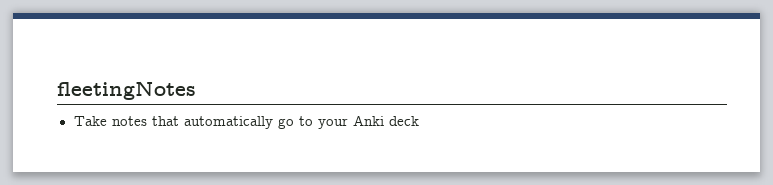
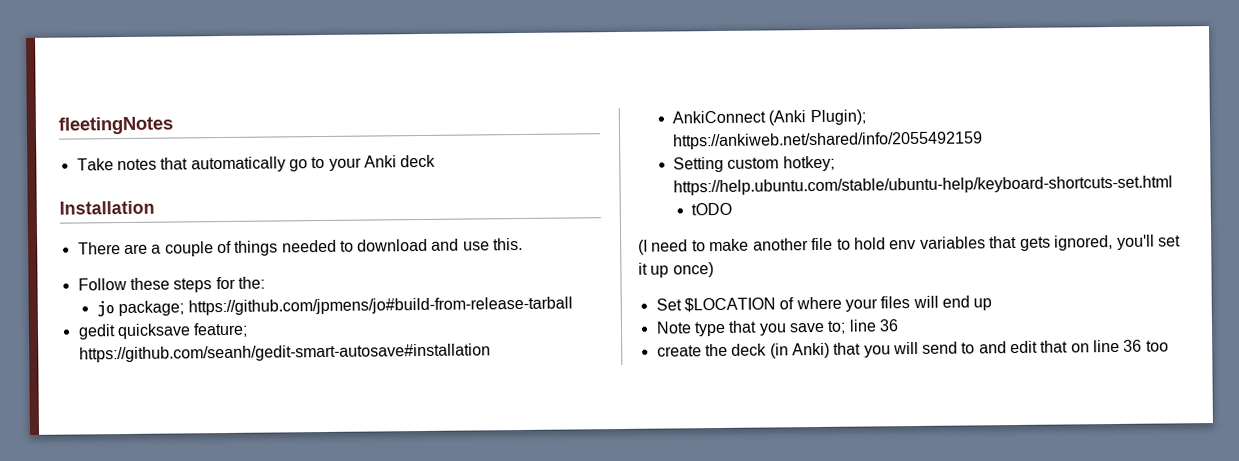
+ Installation
+ There are a couple of things needed to download and use this.
+ Follow these steps for the:
+ jo package; https://github.com/jpmens/jo#build-from-release-tarball
+ gedit quicksave feature; https://github.com/seanh/gedit-smart-autosave#installation
+ AnkiConnect (Anki Plugin); https://ankiweb.net/shared/info/2055492159
+ Setting custom hotkey; https://help.ubuntu.com/stable/ubuntu-help/keyboard-shortcuts-set.html
+ tODO
+ (I need to make another file to hold env variables that gets ignored, you'll set it up once)
+ Set $LOCATION of where your files will end up
+ Note type that you save to; line 36
+ create the deck (in Anki) that you will send to and edit that on line 36 too

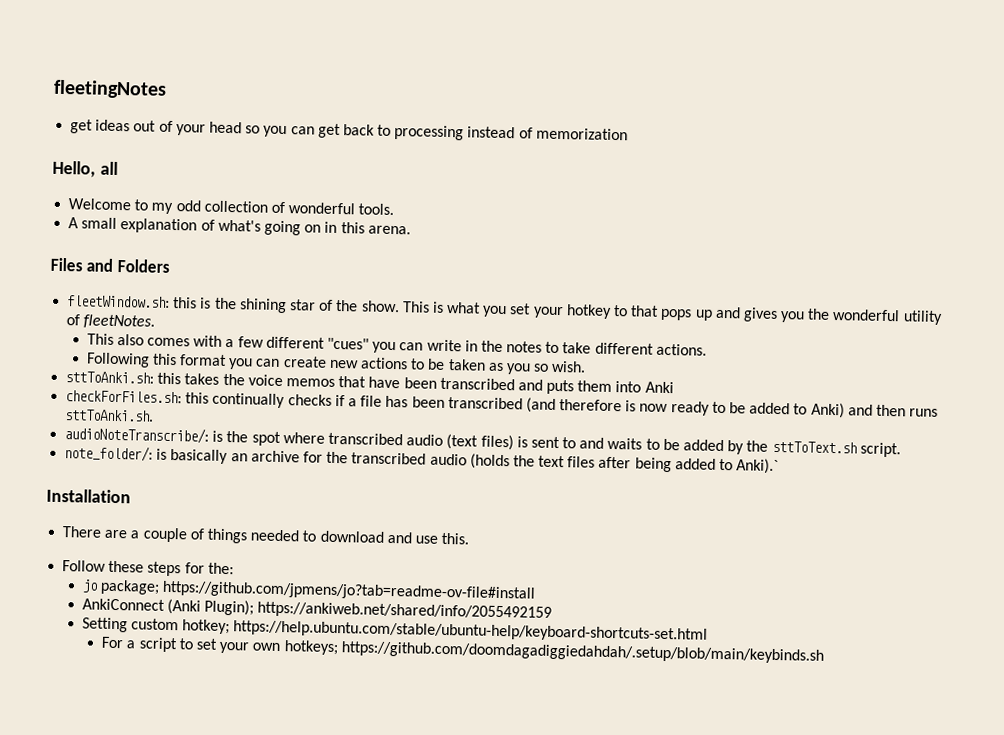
- Take notes that automatically go to your Anki deck
+ get ideas out of your head so you can get back to processing instead of memorization
+ Hello, all
+ Welcome to my odd collection of wonderful tools.
+ A small explanation of what's going on in this arena.
+ Files and Folders
+ fleetWindow.sh: this is the shining star of the show. This is what you set your hotkey to that pops up and gives you the wonderful utility of fleetNotes.
+ This also comes with a few different "cues" you can write in the notes to take different actions.
+ Following this format you can create new actions to be taken as you so wish.
+ sttToAnki.sh: this takes the voice memos that have been transcribed and puts them into Anki
+ checkForFiles.sh: this continually checks if a file has been transcribed (and therefore is now ready to be added to Anki) and then runs sttToAnki.sh.
+ audioNoteTranscribe/: is the spot where transcribed audio (text files) is sent to and waits to be added by the sttToText.sh script.
+ note_folder/: is basically an archive for the transcribed audio (holds the text files after being added to Anki).`
- jo package; https://github.com/jpmens/jo#build-from-release-tarball
- gedit quicksave feature; https://github.com/seanh/gedit-smart-autosave#installation
+ jo package; https://github.com/jpmens/jo?tab=readme-ov-file#install
- tODO
- (I need to make another file to hold env variables that gets ignored, you'll set it up once)
- Set $LOCATION of where your files will end up
- Note type that you save to; line 36
- create the deck (in Anki) that you will send to and edit that on line 36 too
+ For a script to set your own hotkeys; https://github.com/doomdagadiggiedahdah/.setup/blob/main/keybinds.sh

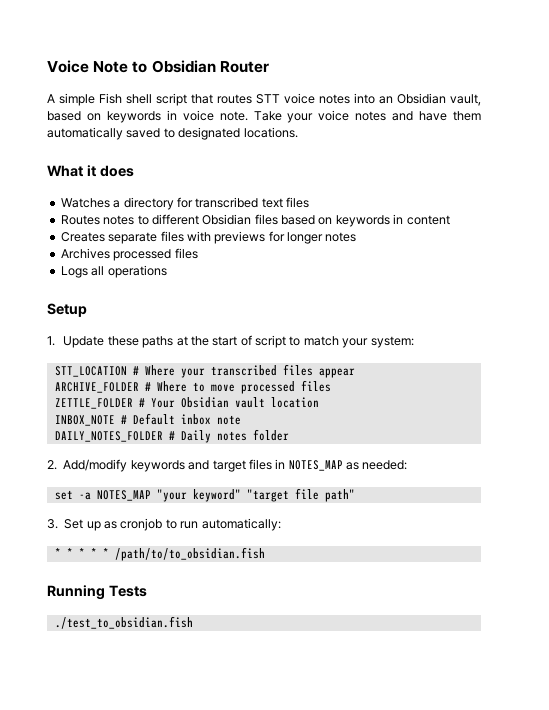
- fleetingNotes
- get ideas out of your head so you can get back to processing instead of memorization
- Hello, all
- Welcome to my odd collection of wonderful tools.
- A small explanation of what's going on in this arena.
- Files and Folders
- fleetWindow.sh: this is the shining star of the show. This is what you set your hotkey to that pops up and gives you the wonderful utility of fleetNotes.
- This also comes with a few different "cues" you can write in the notes to take different actions.
- Following this format you can create new actions to be taken as you so wish.
- sttToAnki.sh: this takes the voice memos that have been transcribed and puts them into Anki
- checkForFiles.sh: this continually checks if a file has been transcribed (and therefore is now ready to be added to Anki) and then runs sttToAnki.sh.
- audioNoteTranscribe/: is the spot where transcribed audio (text files) is sent to and waits to be added by the sttToText.sh script.
- note_folder/: is basically an archive for the transcribed audio (holds the text files after being added to Anki).`
- Installation
- There are a couple of things needed to download and use this.
- Follow these steps for the:
- jo package; https://github.com/jpmens/jo?tab=readme-ov-file#install
- AnkiConnect (Anki Plugin); https://ankiweb.net/shared/info/2055492159
- Setting custom hotkey; https://help.ubuntu.com/stable/ubuntu-help/keyboard-shortcuts-set.html
- For a script to set your own hotkeys; https://github.com/doomdagadiggiedahdah/.setup/blob/main/keybinds.sh
+ Voice Note to Obsidian Router
+ A simple Fish shell script that routes STT voice notes into an Obsidian vault, based on keywords in voice note. Take your voice notes and have them automatically saved to designated locations.
+ What it does
+ Watches a directory for transcribed text files
+ Routes notes to different Obsidian files based on keywords in content
+ Creates separate files with previews for longer notes
+ Archives processed files
+ Logs all operations
+ Setup
+ 1. Update these paths at the start of script to match your system:
+ STT_LOCATION # Where your transcribed files appear
+ ARCHIVE_FOLDER # Where to move processed files
+ ZETTLE_FOLDER # Your Obsidian vault location
+ INBOX_NOTE # Default inbox note
+ DAILY_NOTES_FOLDER # Daily notes folder
+ 2. Add/modify keywords and target files in NOTES_MAP as needed:
+ set -a NOTES_MAP "your keyword" "target file path"
+ 3. Set up as cronjob to run automatically:
+ * * * * * /path/to/to_obsidian.fish
+ Running Tests
+ ./test_to_obsidian.fish

